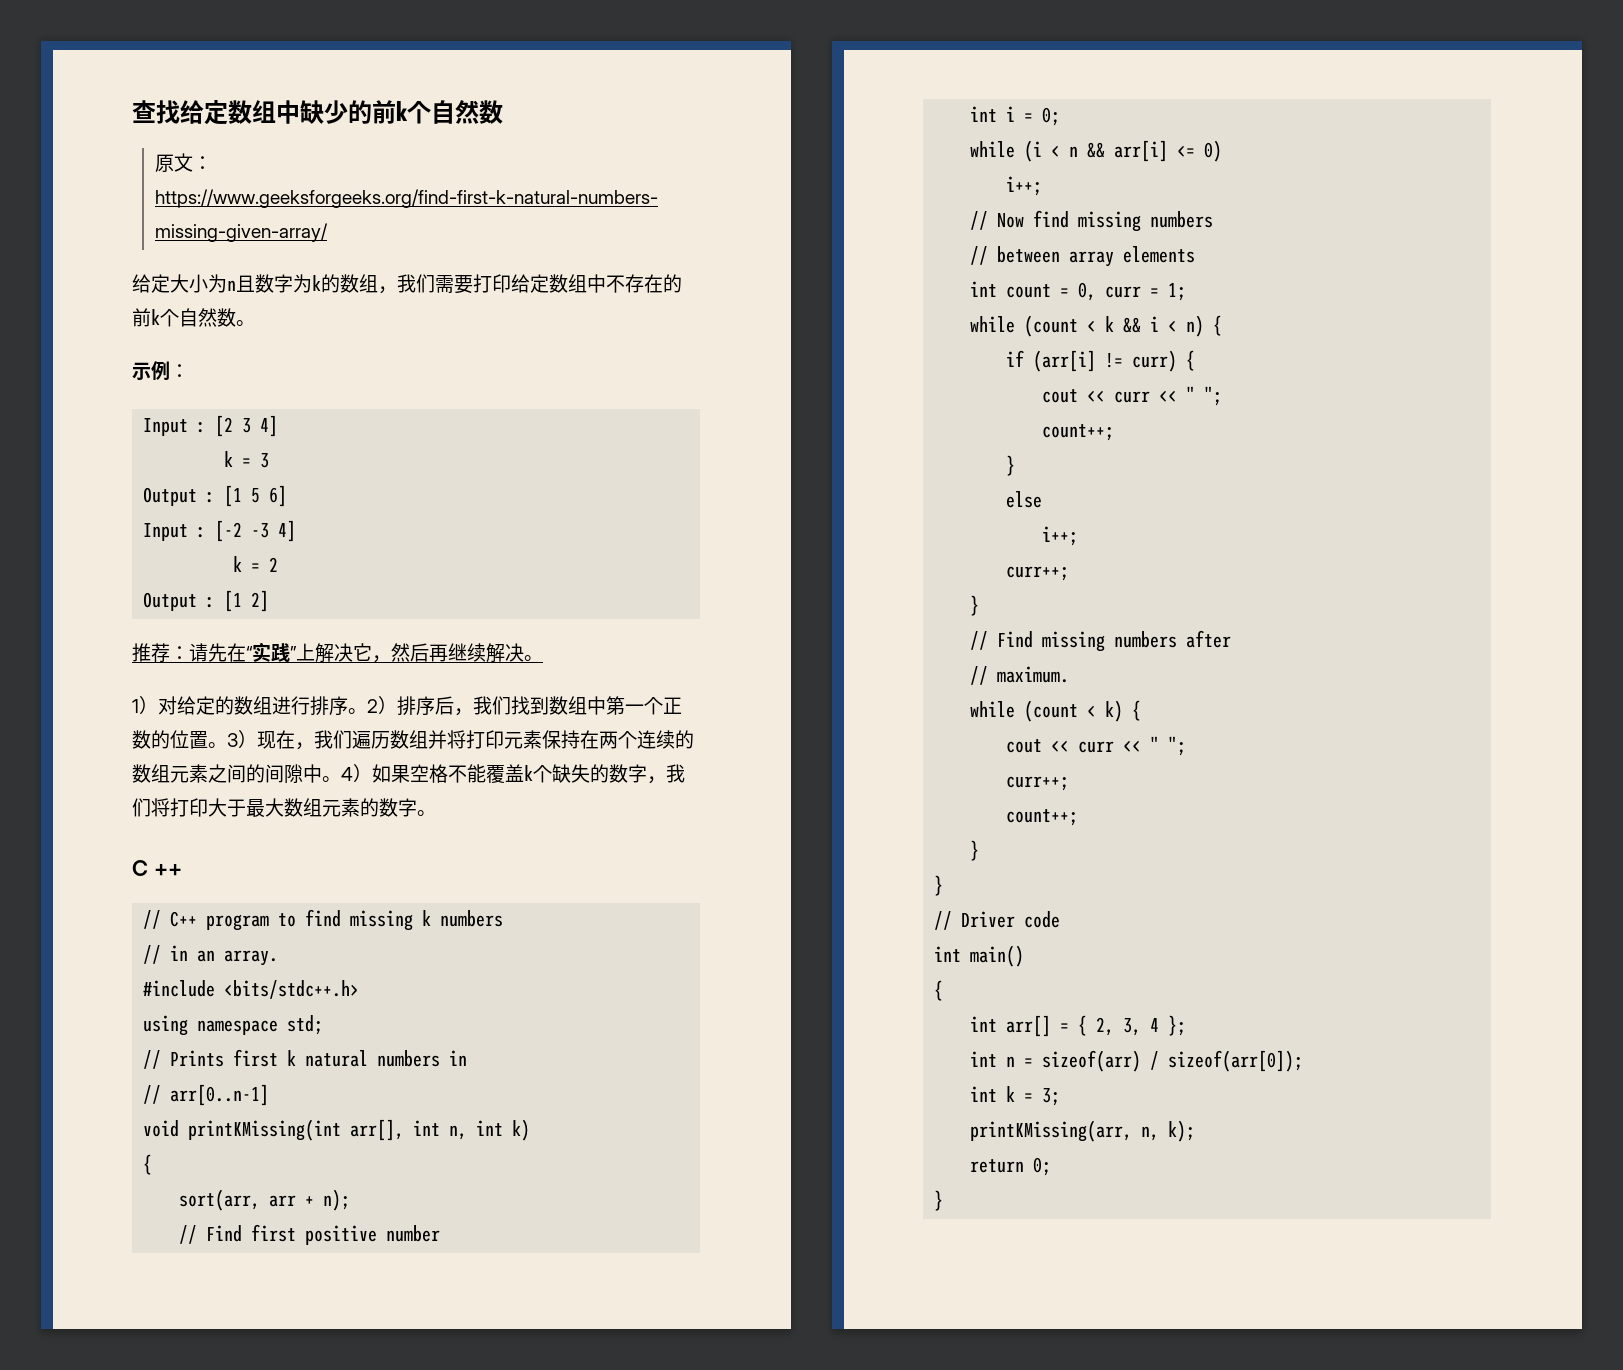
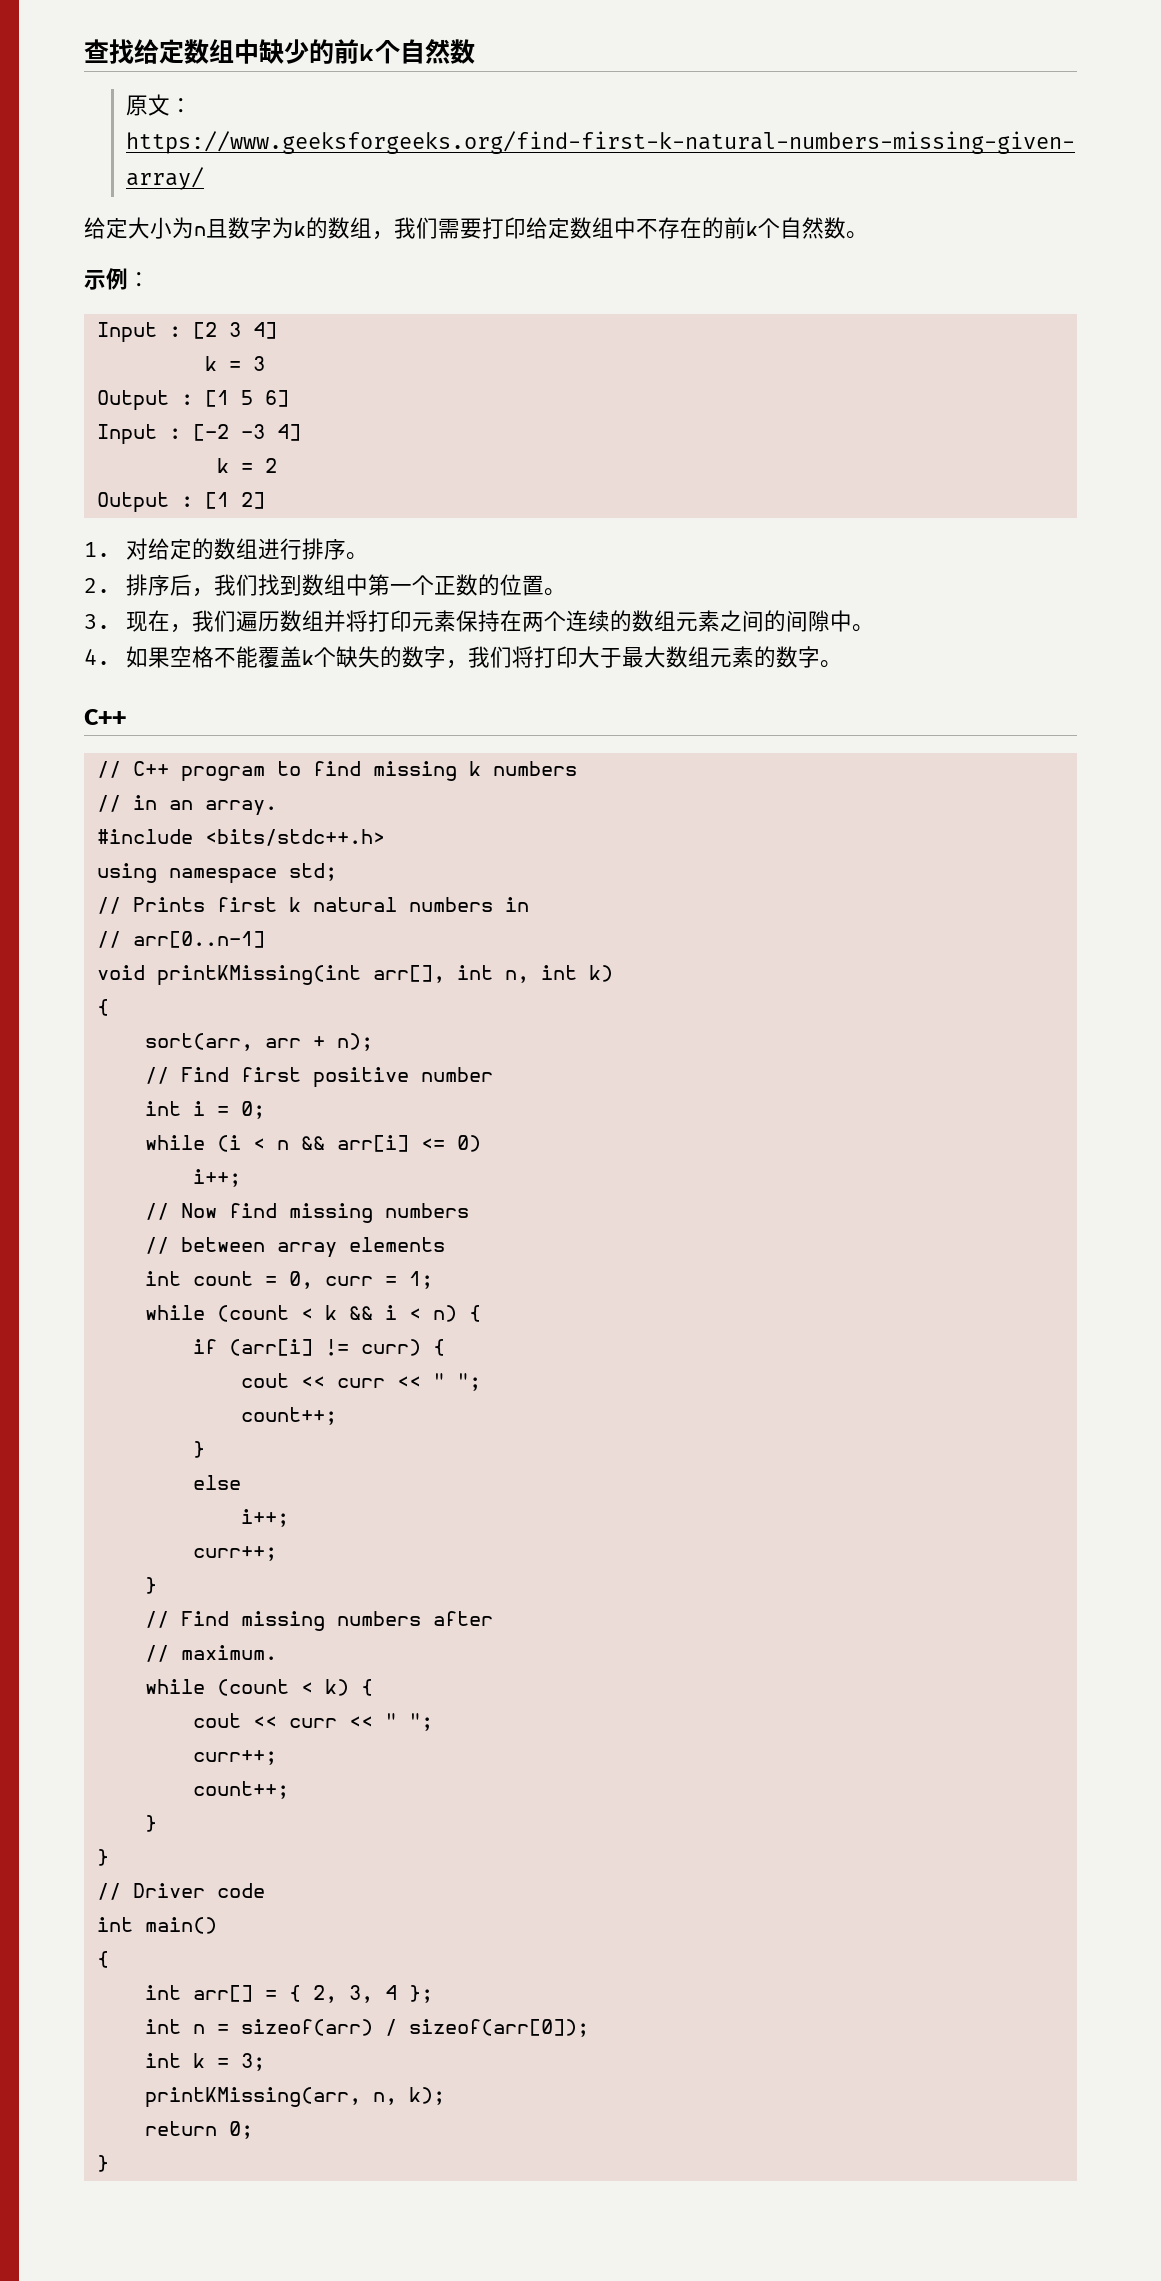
- 推荐：请先在“实践”上解决它，然后再继续解决。
- 1）对给定的数组进行排序。2）排序后，我们找到数组中第一个正数的位置。3）现在，我们遍历数组并将打印元素保持在两个连续的数组元素之间的间隙中。4）如果空格不能覆盖k个缺失的数字，我们将打印大于最大数组元素的数字。
- C ++
+ 1.对给定的数组进行排序。
+ 2.排序后，我们找到数组中第一个正数的位置。
+ 3.现在，我们遍历数组并将打印元素保持在两个连续的数组元素之间的间隙中。
+ 4.如果空格不能覆盖k个缺失的数字，我们将打印大于最大数组元素的数字。
+ C++

